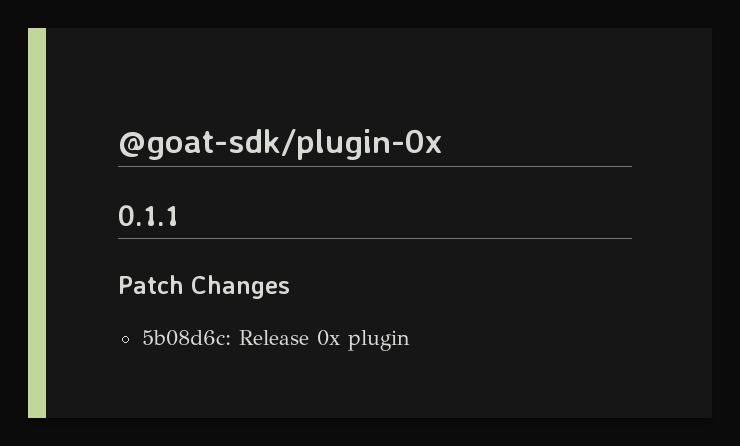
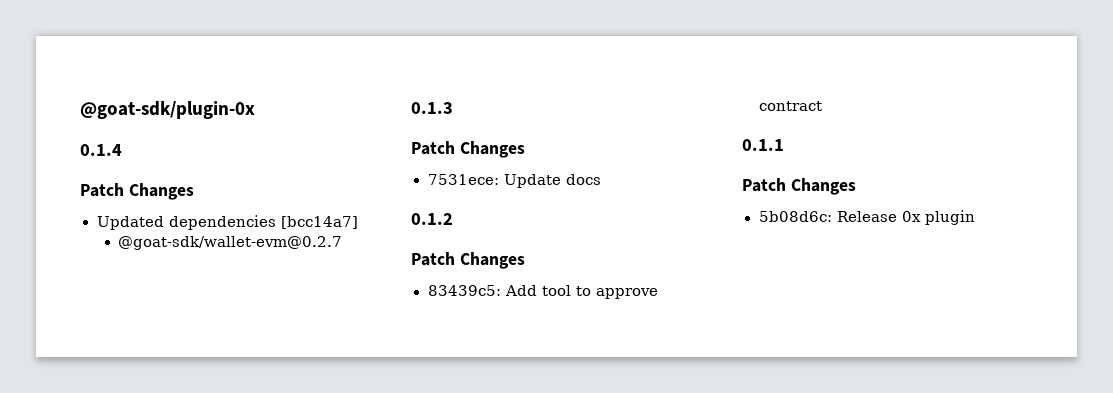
+ 0.1.4
+ Patch Changes
+ Updated dependencies [bcc14a7]
+ @goat-sdk/wallet-evm@0.2.7
+ 0.1.3
+ Patch Changes
+ 7531ece: Update docs
+ 0.1.2
+ Patch Changes
+ 83439c5: Add tool to approve contract

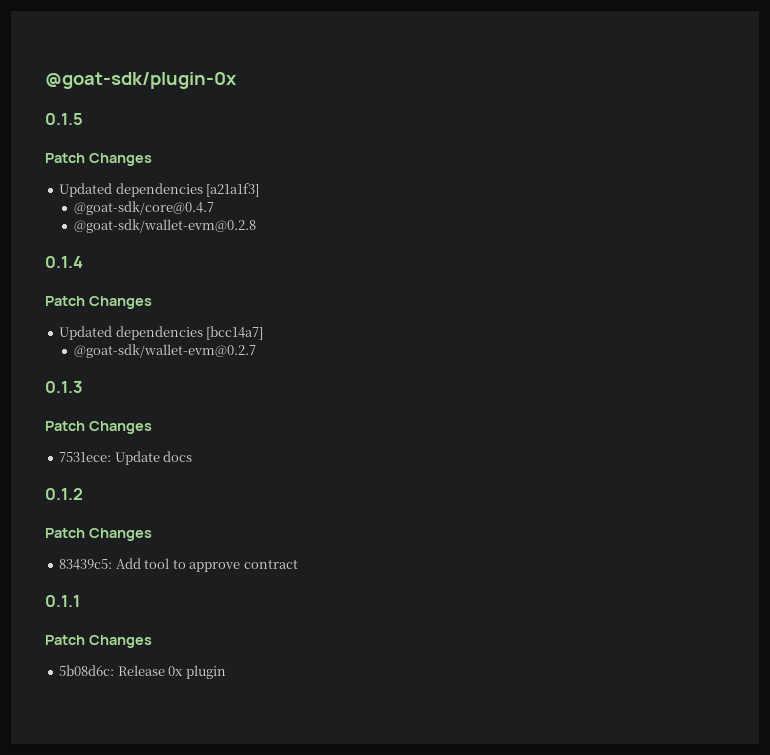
+ 0.1.5
+ Patch Changes
+ Updated dependencies [a21a1f3]
+ @goat-sdk/core@0.4.7
+ @goat-sdk/wallet-evm@0.2.8

